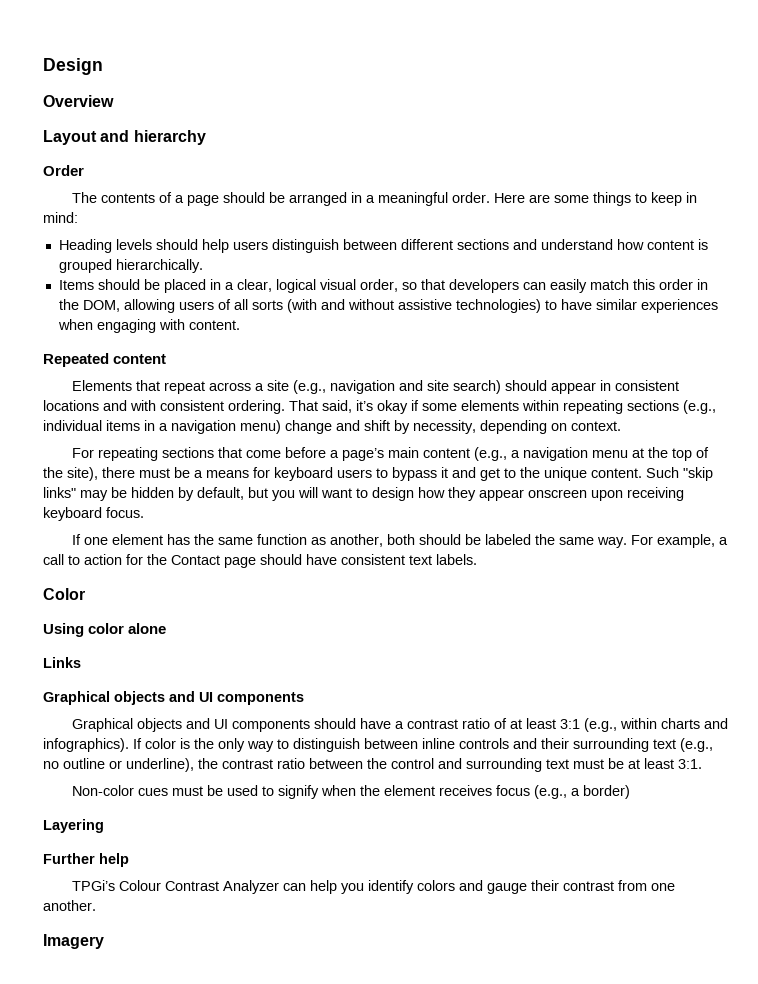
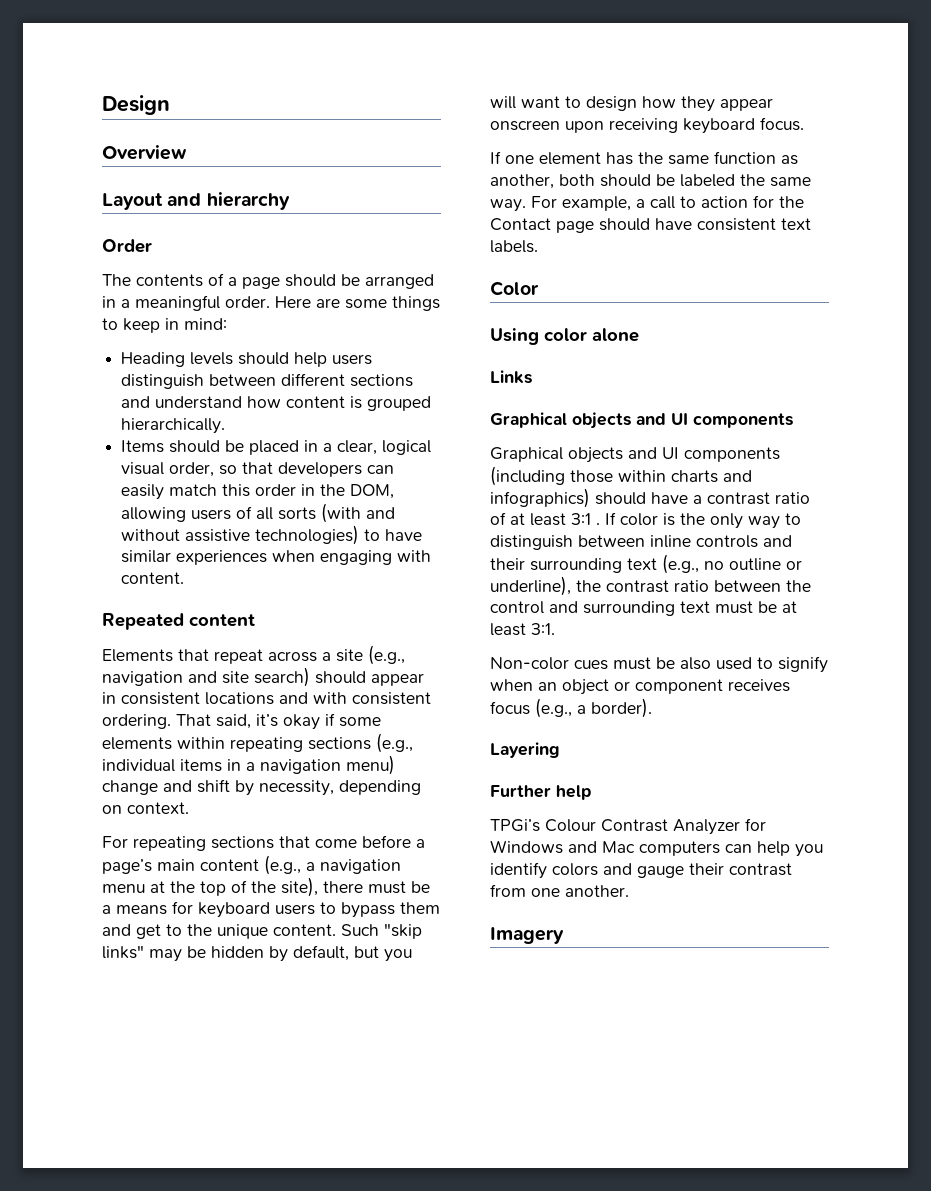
- For repeating sections that come before a page’s main content (e.g., a navigation menu at the top of the site), there must be a means for keyboard users to bypass it and get to the unique content.
+ For repeating sections that come before a page’s main content (e.g., a navigation menu at the top of the site), there must be a means for keyboard users to bypass them and get to the unique content.
- Graphical objects and UI components should have a contrast ratio of at least 3:1 (e.g., within charts and infographics).
+ Graphical objects and UI components (including those within charts and infographics) should have a contrast ratio of at least 3:1 .
- Non-color cues must be used to signify when the element receives focus (e.g., a border)
+ Non-color cues must be also used to signify when an object or component receives focus (e.g., a border).
- TPGi’s Colour Contrast Analyzer can help you identify colors and gauge their contrast from one another.
+ TPGi’s Colour Contrast Analyzer for Windows and Mac computers can help you identify colors and gauge their contrast from one another.

